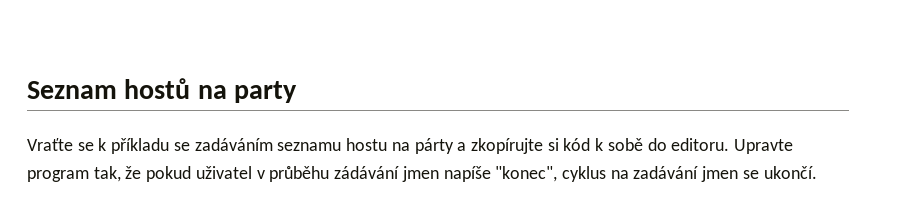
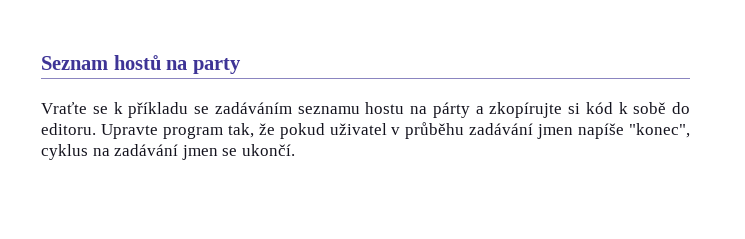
- Upravte program tak, že pokud uživatel v průběhu zádávání jmen napíše "konec", cyklus na zadávání jmen se ukončí.
+ Upravte program tak, že pokud uživatel v průběhu zadávání jmen napíše "konec", cyklus na zadávání jmen se ukončí.

